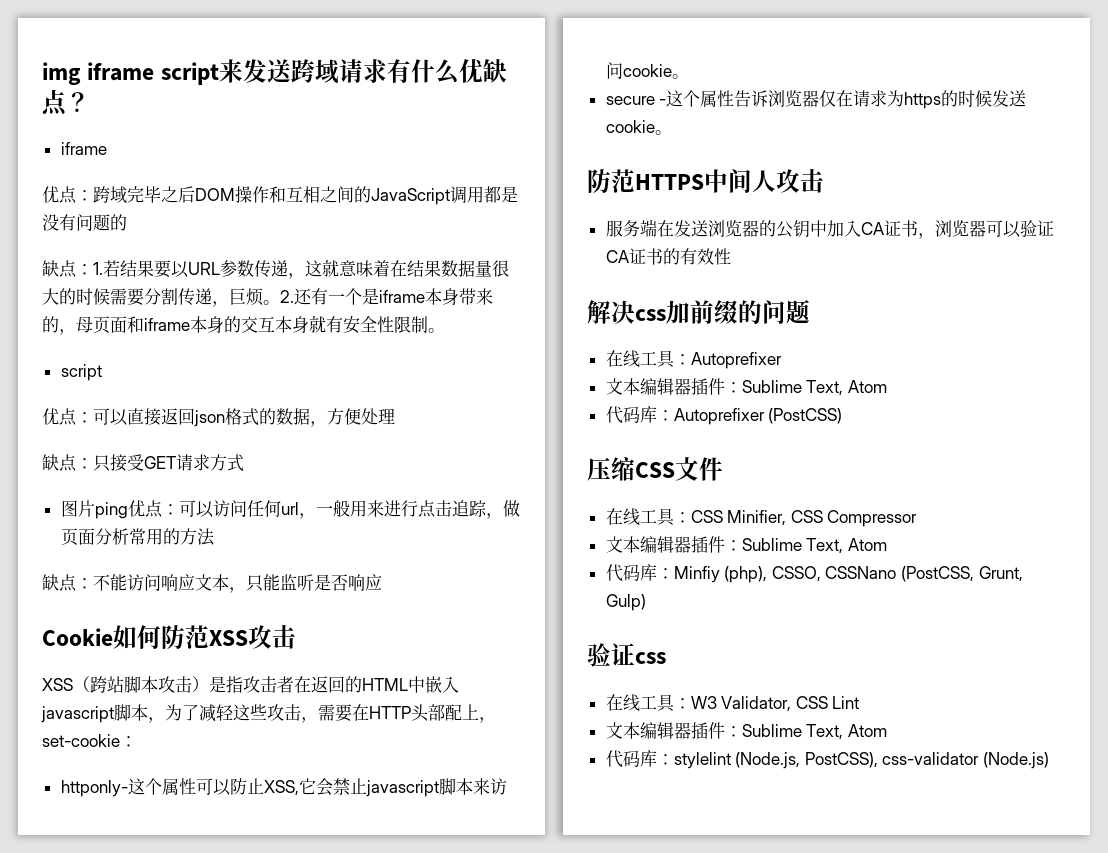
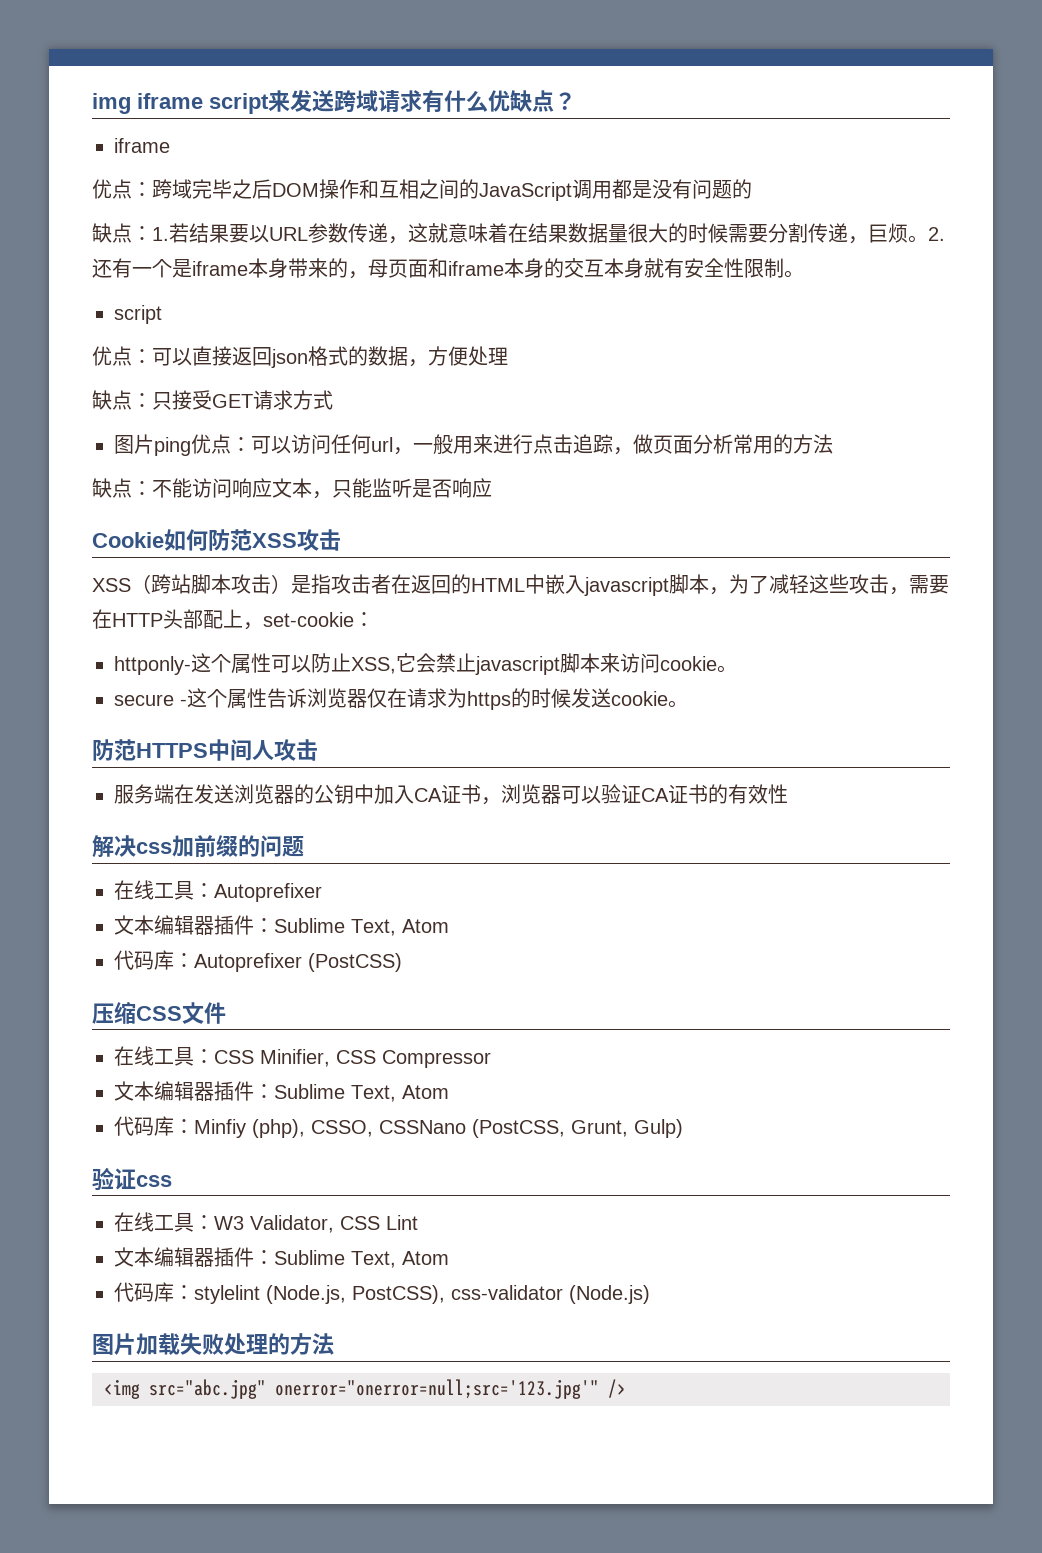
+ 图片加载失败处理的方法
+ <img src="abc.jpg" onerror="onerror=null;src='123.jpg'" />

